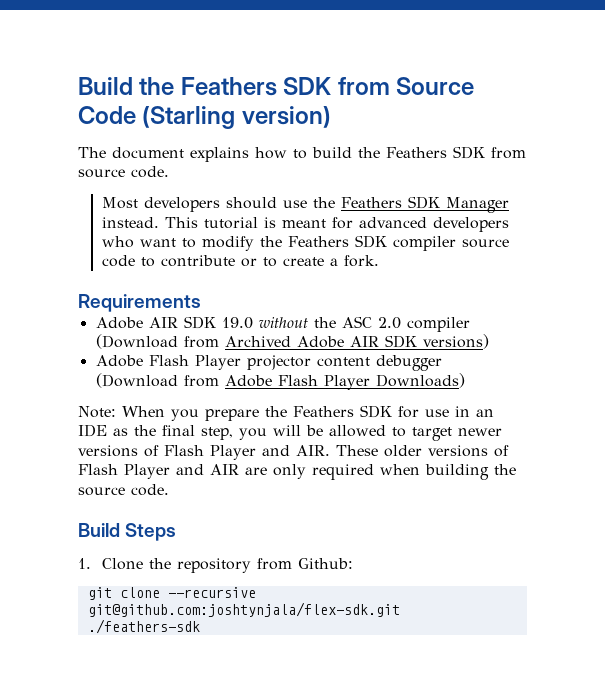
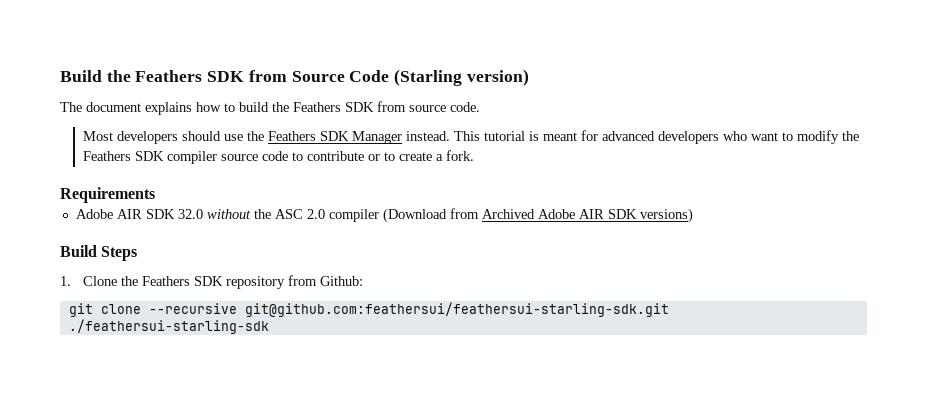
- Adobe AIR SDK 19.0 without the ASC 2.0 compiler (Download from Archived Adobe AIR SDK versions)
+ Adobe AIR SDK 32.0 without the ASC 2.0 compiler (Download from Archived Adobe AIR SDK versions)
- Adobe Flash Player projector content debugger (Download from Adobe Flash Player Downloads)
- Note: When you prepare the Feathers SDK for use in an IDE as the final step, you will be allowed to target newer versions of Flash Player and AIR. These older versions of Flash Player and AIR are only required when building the source code.
- 1. Clone the repository from Github:
+ 1. Clone the Feathers SDK repository from Github:
- git clone --recursive git@github.com:joshtynjala/flex-sdk.git ./feathers-sdk
+ git clone --recursive git@github.com:feathersui/feathersui-starling-sdk.git ./feathersui-starling-sdk

